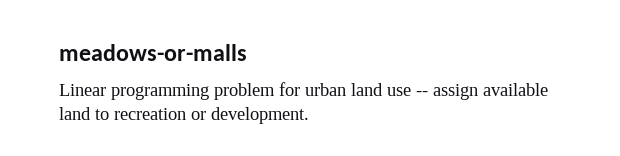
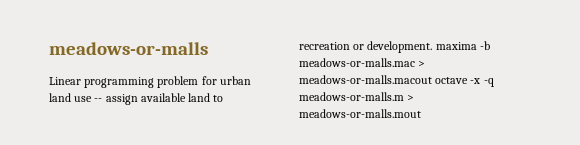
- Linear programming problem for urban land use -- assign available land to recreation or development.
+ Linear programming problem for urban land use -- assign available land to recreation or development. maxima -b meadows-or-malls.mac > meadows-or-malls.macout octave -x -q meadows-or-malls.m > meadows-or-malls.mout

